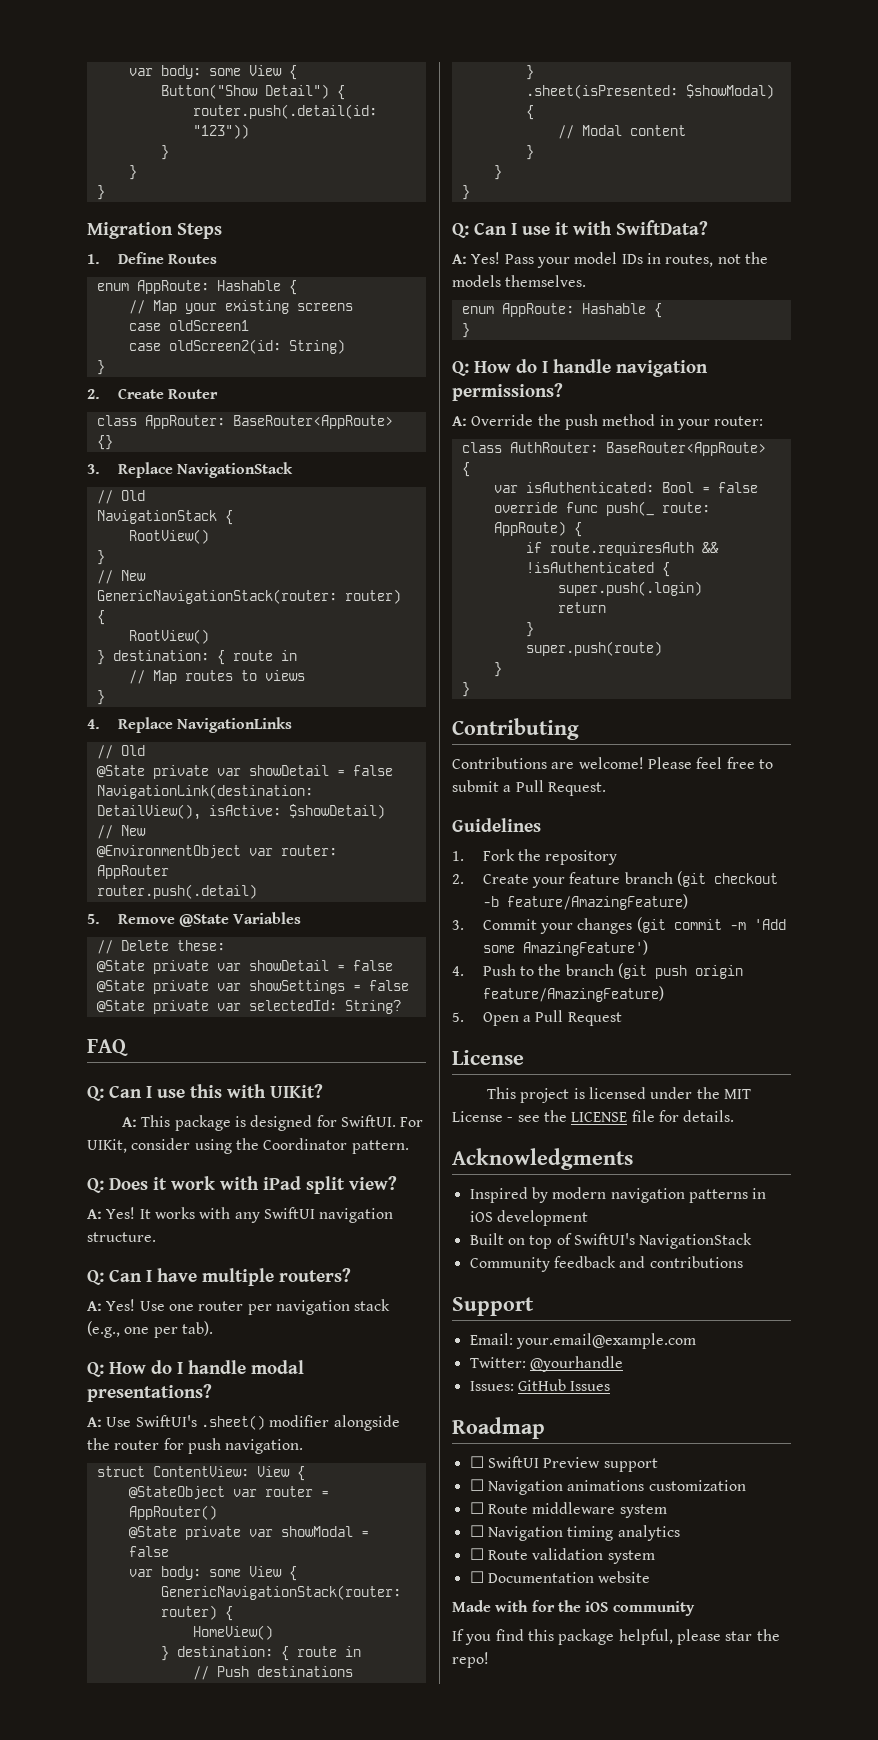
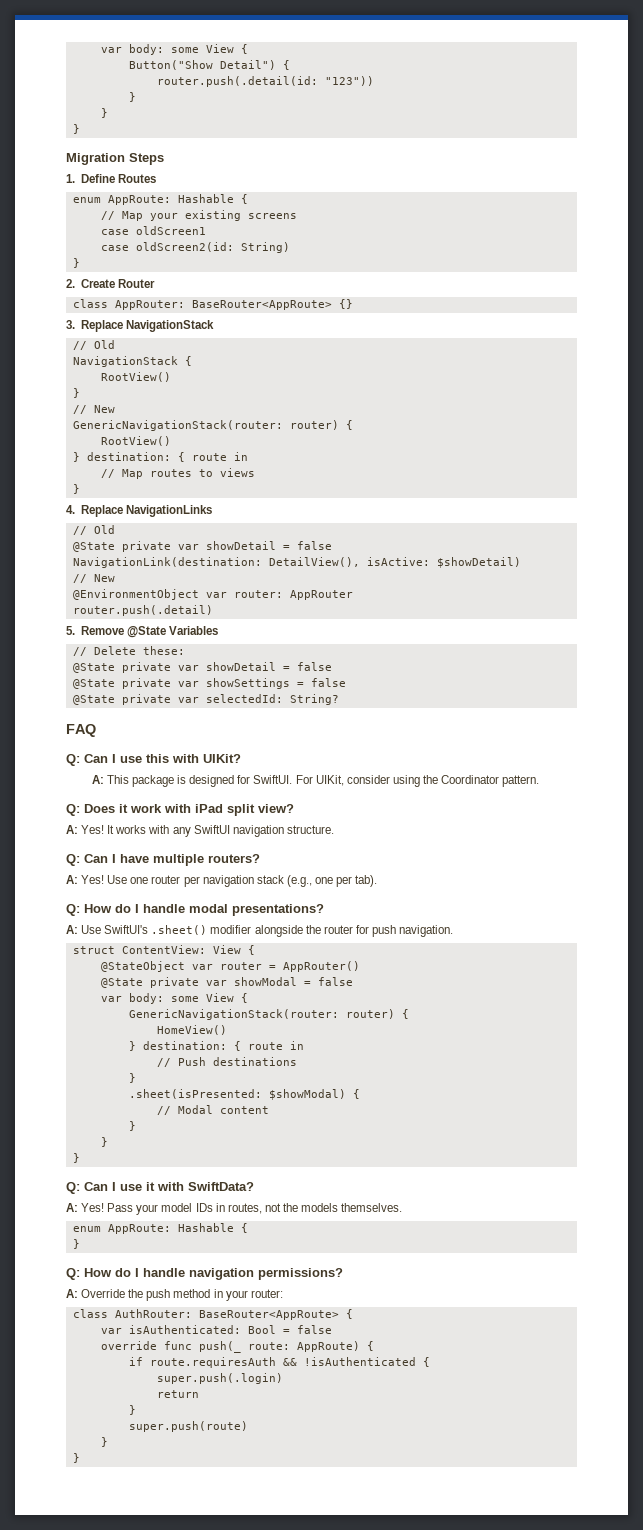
- Contributing
- Contributions are welcome! Please feel free to submit a Pull Request.
- Guidelines
- 1. Fork the repository
- 2. Create your feature branch (git checkout -b feature/AmazingFeature)
- 3. Commit your changes (git commit -m 'Add some AmazingFeature')
- 4. Push to the branch (git push origin feature/AmazingFeature)
- 5. Open a Pull Request
- License
- This project is licensed under the MIT License - see the LICENSE file for details.
- Acknowledgments
- Inspired by modern navigation patterns in iOS development
- Built on top of SwiftUI's NavigationStack
- Community feedback and contributions
- Support
- Email: your.email@example.com
- Twitter: @yourhandle
- Issues: GitHub Issues
- Roadmap
- ☐ SwiftUI Preview support
- ☐ Navigation animations customization
- ☐ Route middleware system
- ☐ Navigation timing analytics
- ☐ Route validation system
- ☐ Documentation website
- Made with for the iOS community
- If you find this package helpful, please star the repo!

